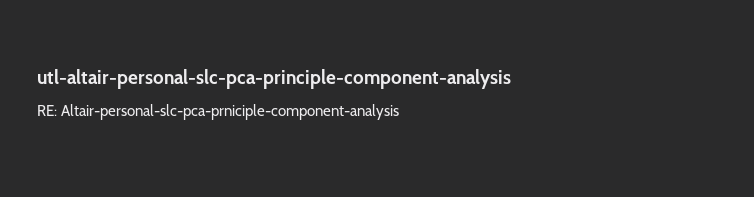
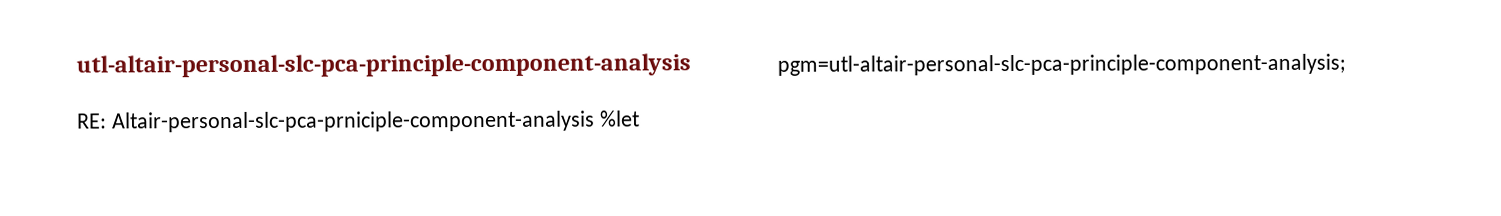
- RE: Altair-personal-slc-pca-prniciple-component-analysis
+ RE: Altair-personal-slc-pca-prniciple-component-analysis %let pgm=utl-altair-personal-slc-pca-principle-component-analysis;

